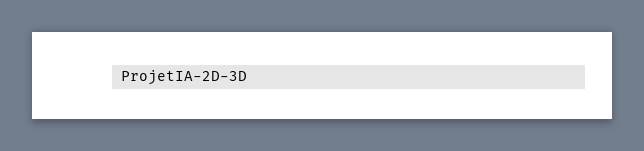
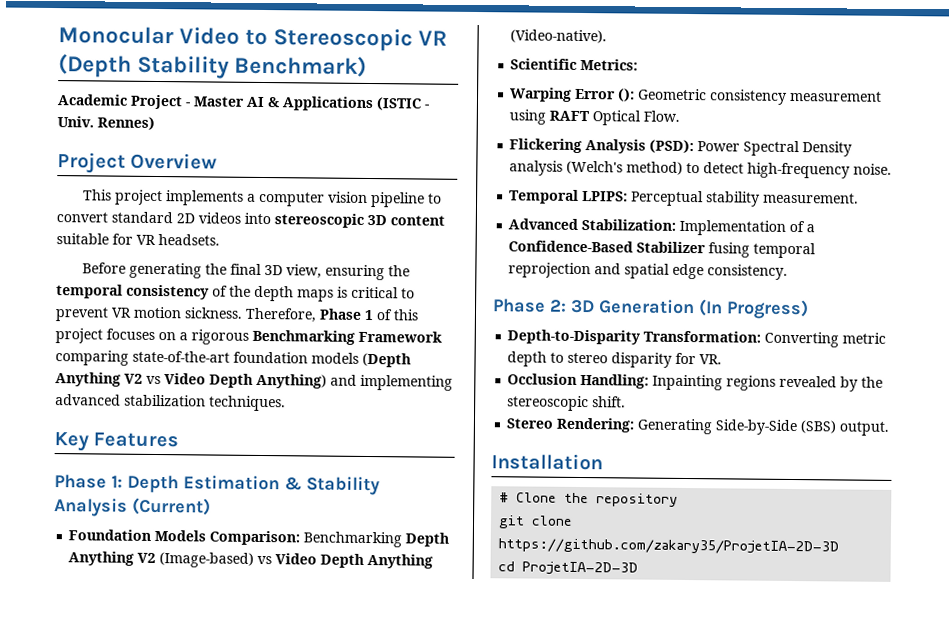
- ProjetIA-2D-3D
+ Monocular Video to Stereoscopic VR (Depth Stability Benchmark)
+ Academic Project - Master AI & Applications (ISTIC - Univ. Rennes)
+ Project Overview
+ This project implements a computer vision pipeline to convert standard 2D videos into stereoscopic 3D content suitable for VR headsets.
+ Before generating the final 3D view, ensuring the temporal consistency of the depth maps is critical to prevent VR motion sickness. Therefore, Phase 1 of this project focuses on a rigorous Benchmarking Framework comparing state-of-the-art foundation models (Depth Anything V2 vs Video Depth Anything) and implementing advanced stabilization techniques.
+ Key Features
+ Phase 1: Depth Estimation & Stability Analysis (Current)
+ Foundation Models Comparison: Benchmarking Depth Anything V2 (Image-based) vs Video Depth Anything (Video-native).
+ Scientific Metrics:
+ Warping Error (): Geometric consistency measurement using RAFT Optical Flow.
+ Flickering Analysis (PSD): Power Spectral Density analysis (Welch's method) to detect high-frequency noise.
+ Temporal LPIPS: Perceptual stability measurement.
+ Advanced Stabilization: Implementation of a Confidence-Based Stabilizer fusing temporal reprojection and spatial edge consistency.
+ Phase 2: 3D Generation (In Progress)
+ Depth-to-Disparity Transformation: Converting metric depth to stereo disparity for VR.
+ Occlusion Handling: Inpainting regions revealed by the stereoscopic shift.
+ Stereo Rendering: Generating Side-by-Side (SBS) output.
+ Installation
+ # Clone the repository
+ git clone https://github.com/zakary35/ProjetIA-2D-3D
+ cd ProjetIA-2D-3D

